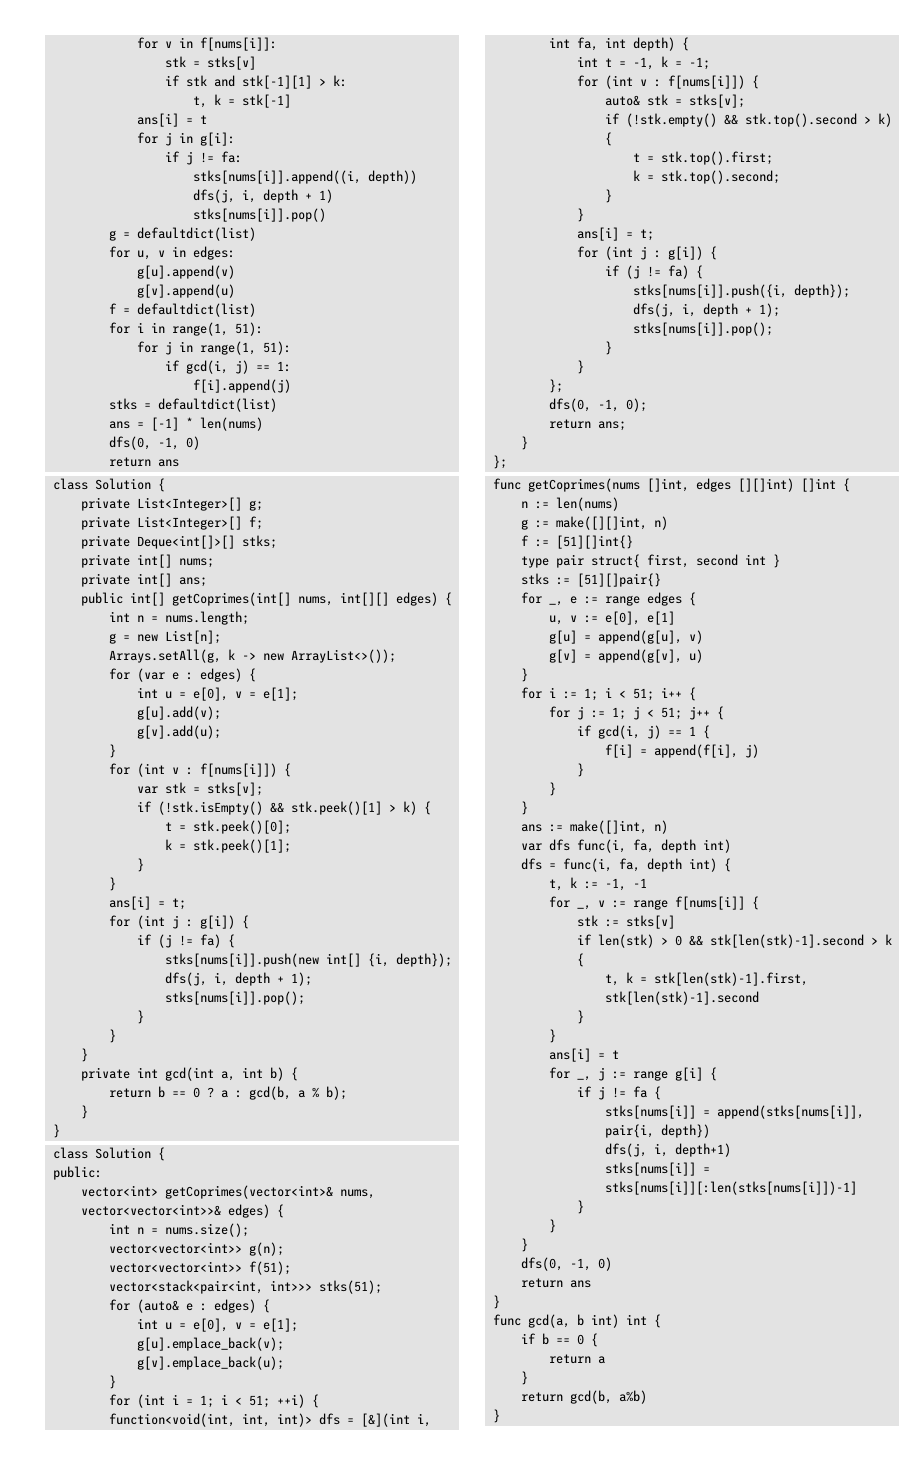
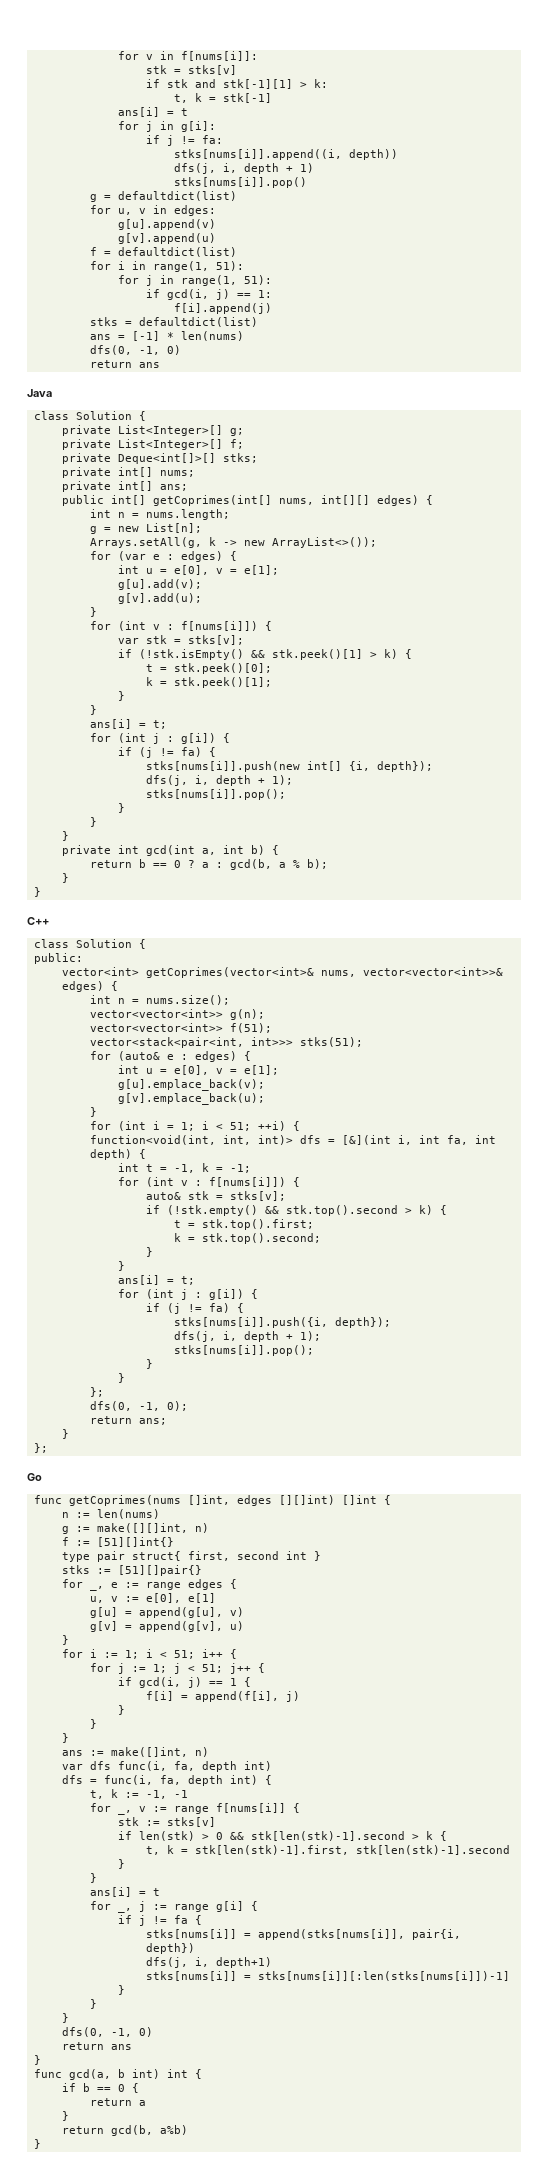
+ Java
+ C++
+ Go

